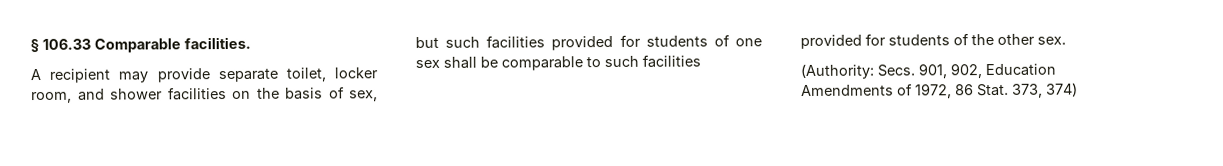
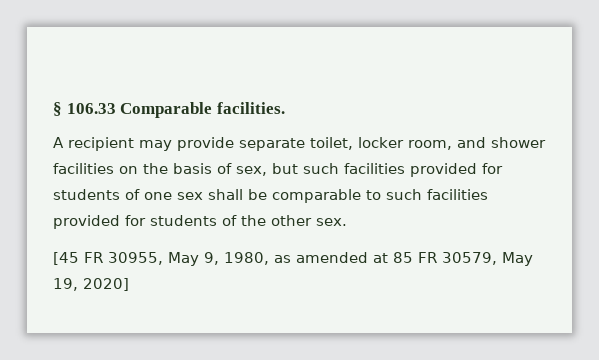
- (Authority: Secs. 901, 902, Education Amendments of 1972, 86 Stat. 373, 374)
+ [45 FR 30955, May 9, 1980, as amended at 85 FR 30579, May 19, 2020]

